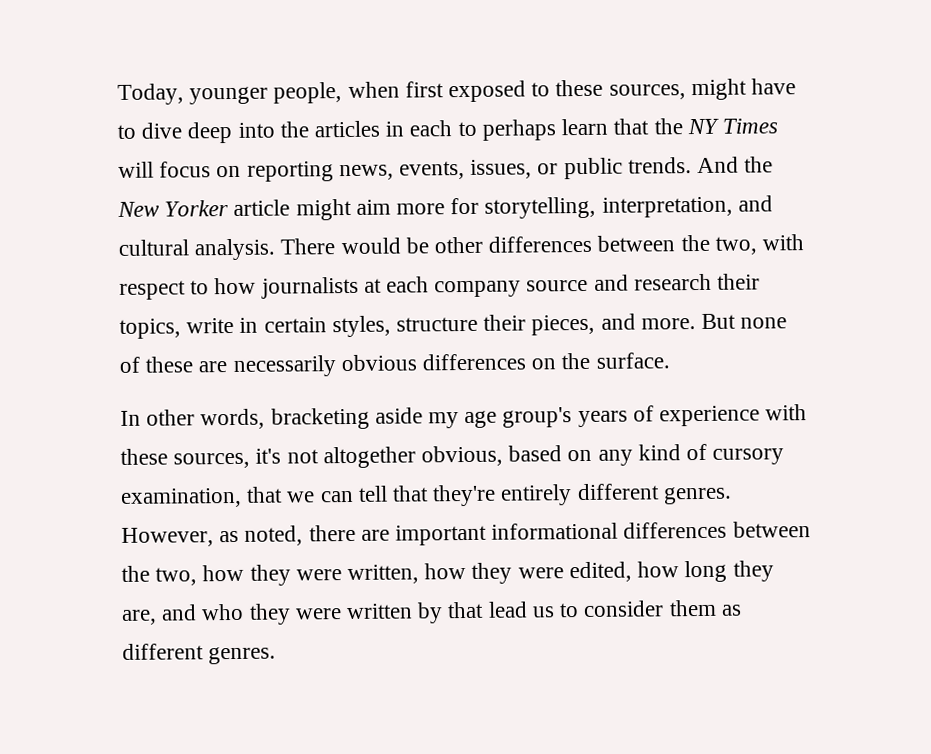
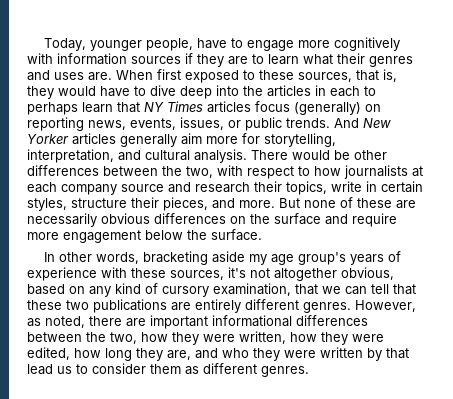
- Today, younger people, when first exposed to these sources, might have to dive deep into the articles in each to perhaps learn that the NY Times will focus on reporting news, events, issues, or public trends.
+ Today, younger people, have to engage more cognitively with information sources if they are to learn what their genres and uses are. When first exposed to these sources, that is, they would have to dive deep into the articles in each to perhaps learn that NY Times articles focus (generally) on reporting news, events, issues, or public trends.
- And the New Yorker article might aim more for storytelling, interpretation, and cultural analysis.
+ And New Yorker articles generally aim more for storytelling, interpretation, and cultural analysis.
- But none of these are necessarily obvious differences on the surface.
+ But none of these are necessarily obvious differences on the surface and require more engagement below the surface.
- In other words, bracketing aside my age group's years of experience with these sources, it's not altogether obvious, based on any kind of cursory examination, that we can tell that they're entirely different genres.
+ In other words, bracketing aside my age group's years of experience with these sources, it's not altogether obvious, based on any kind of cursory examination, that we can tell that these two publications are entirely different genres.

